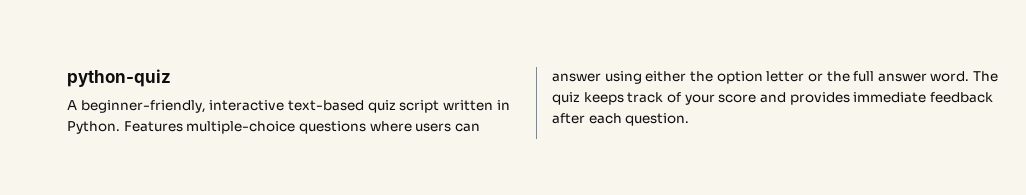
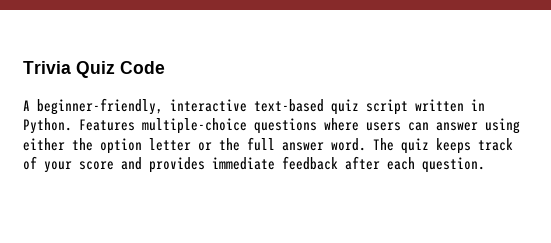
- python-quiz
+ Trivia Quiz Code

